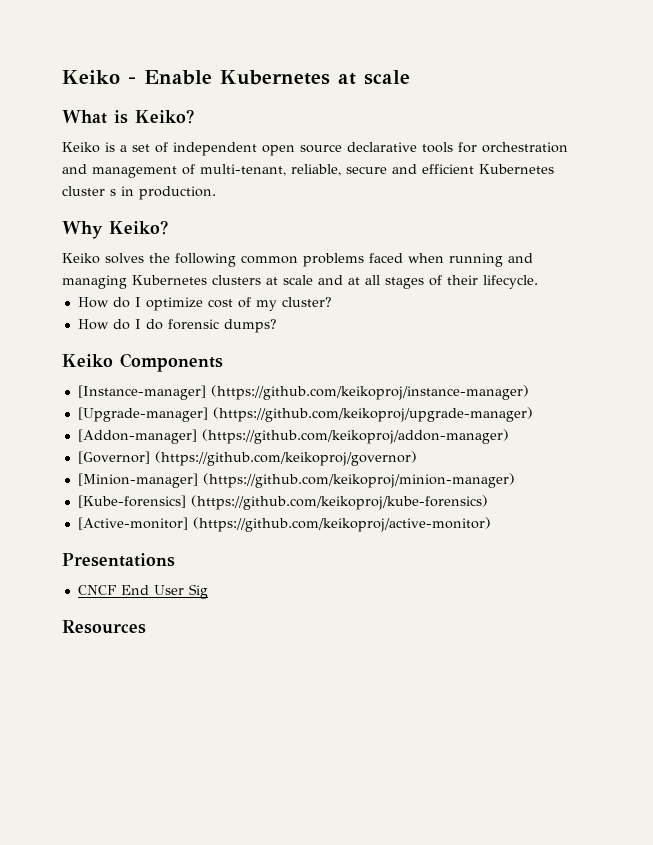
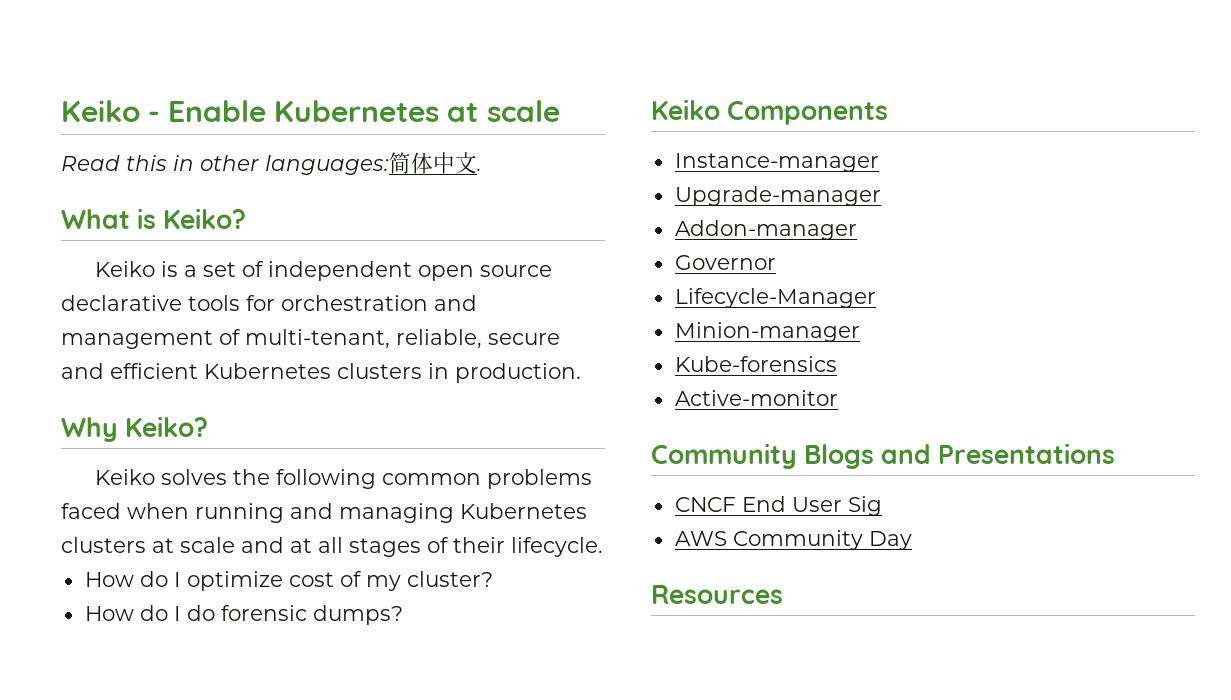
+ Read this in other languages:简体中文.
- Keiko is a set of independent open source declarative tools for orchestration and management of multi-tenant, reliable, secure and efficient Kubernetes cluster s in production.
+ Keiko is a set of independent open source declarative tools for orchestration and management of multi-tenant, reliable, secure and efficient Kubernetes clusters in production.
- [Instance-manager] (https://github.com/keikoproj/instance-manager)
- [Upgrade-manager] (https://github.com/keikoproj/upgrade-manager)
- [Addon-manager] (https://github.com/keikoproj/addon-manager)
- [Governor] (https://github.com/keikoproj/governor)
- [Minion-manager] (https://github.com/keikoproj/minion-manager)
- [Kube-forensics] (https://github.com/keikoproj/kube-forensics)
- [Active-monitor] (https://github.com/keikoproj/active-monitor)
- Presentations
+ Instance-manager
+ Upgrade-manager
+ Addon-manager
+ Governor
+ Lifecycle-Manager
+ Minion-manager
+ Kube-forensics
+ Active-monitor
+ Community Blogs and Presentations
+ AWS Community Day

